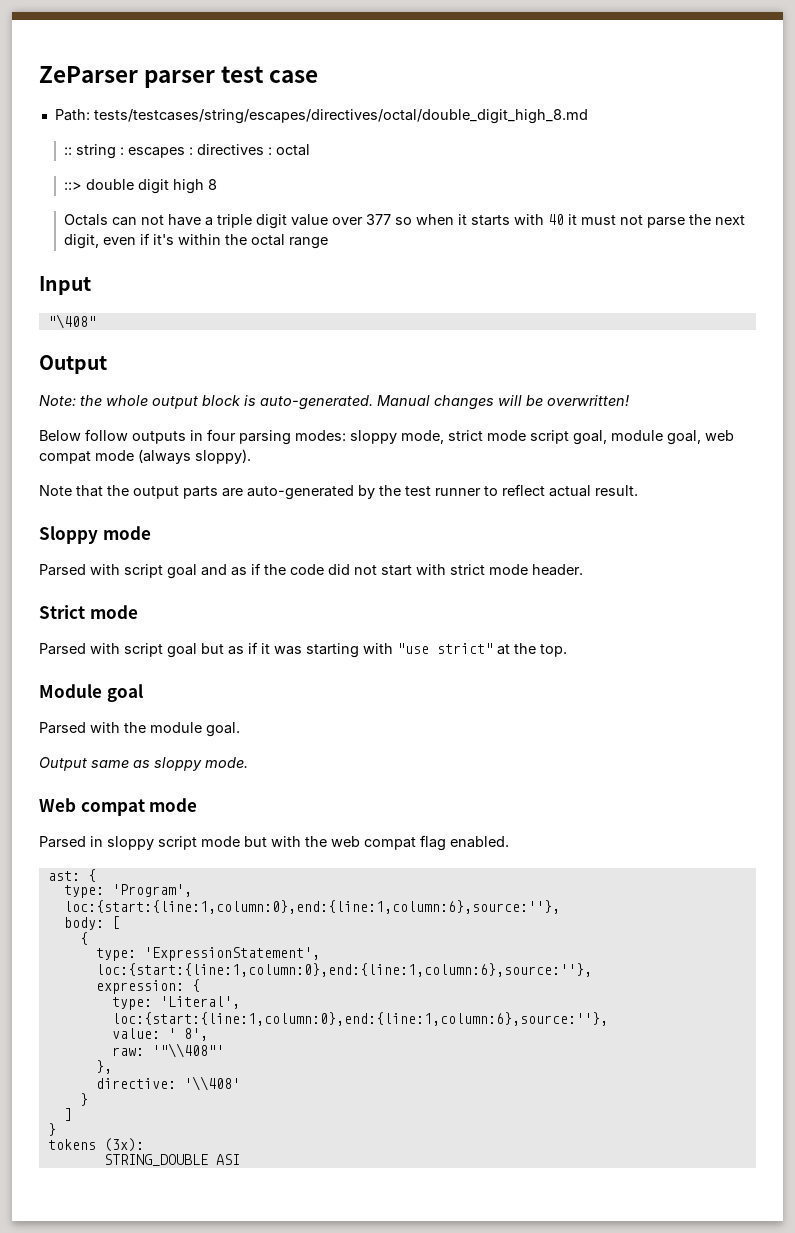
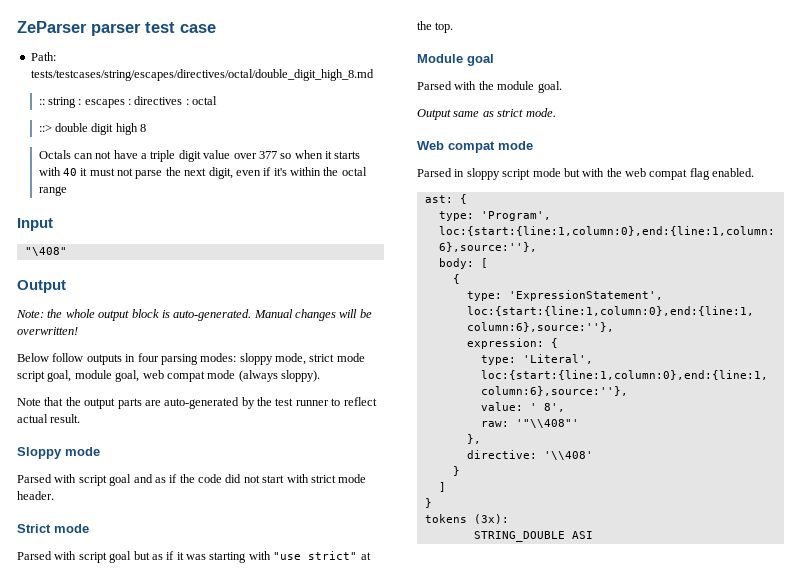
- Output same as sloppy mode.
+ Output same as strict mode.

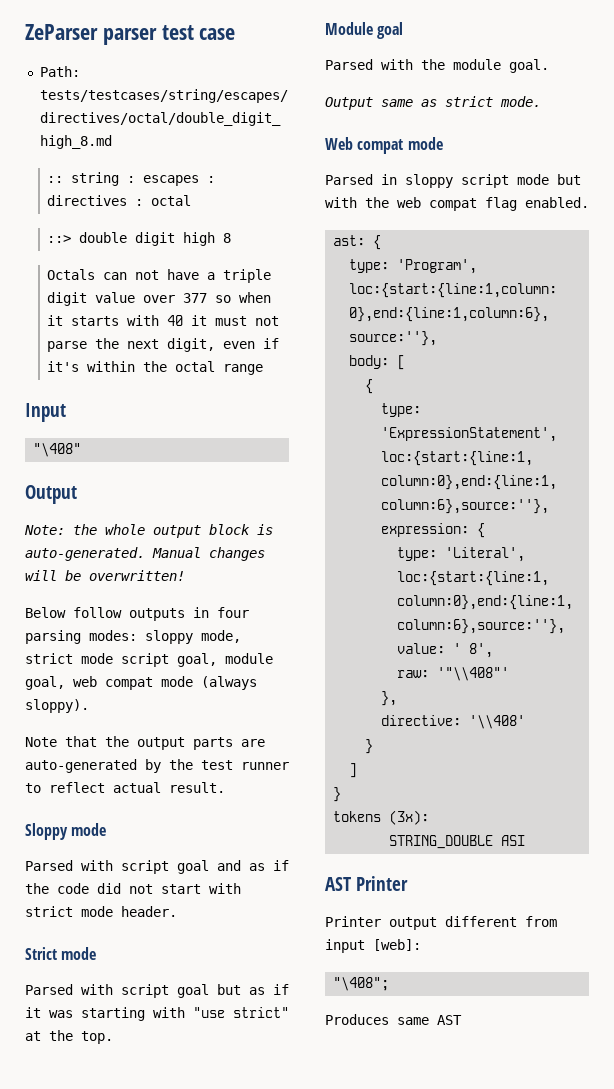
+ AST Printer
+ Printer output different from input [web]:
+ "\408";
+ Produces same AST

